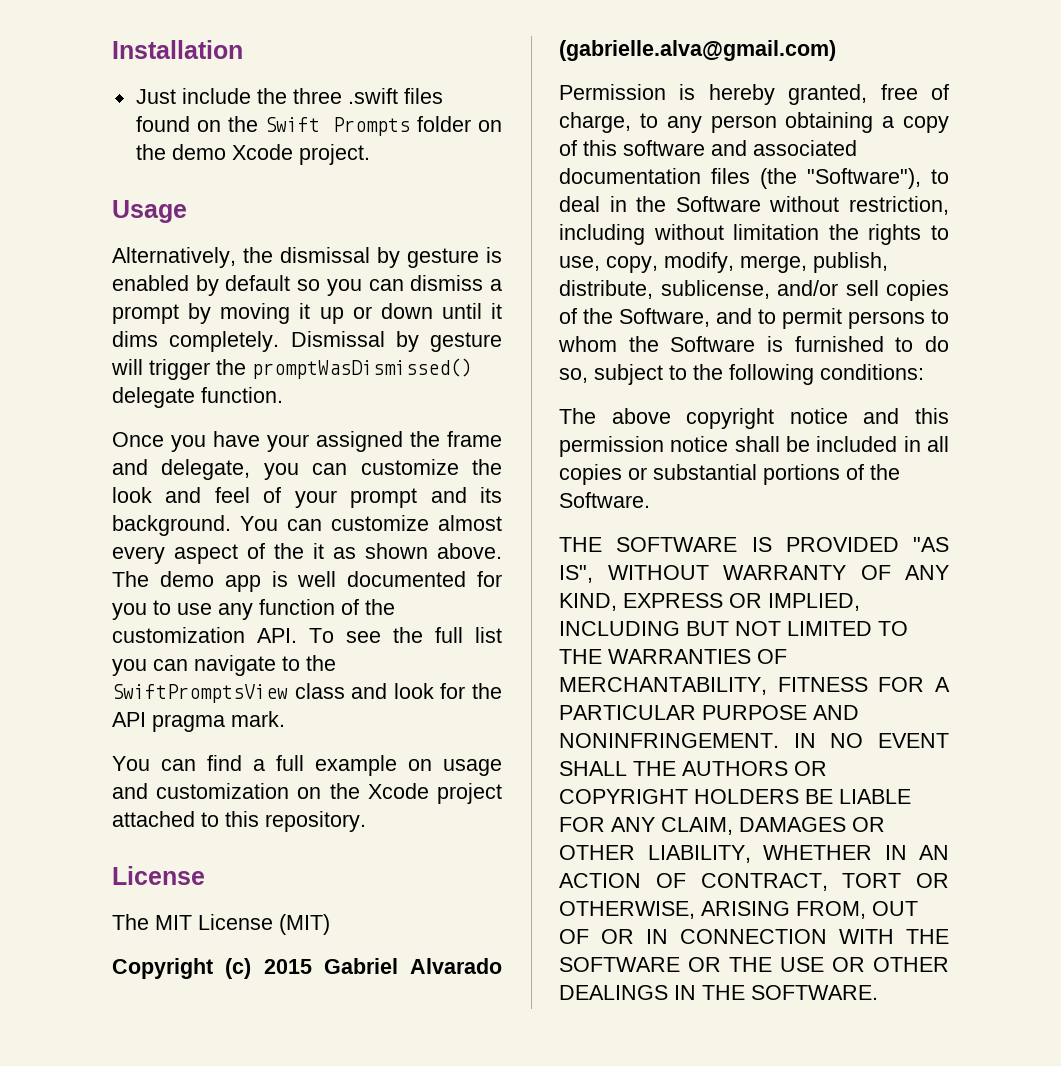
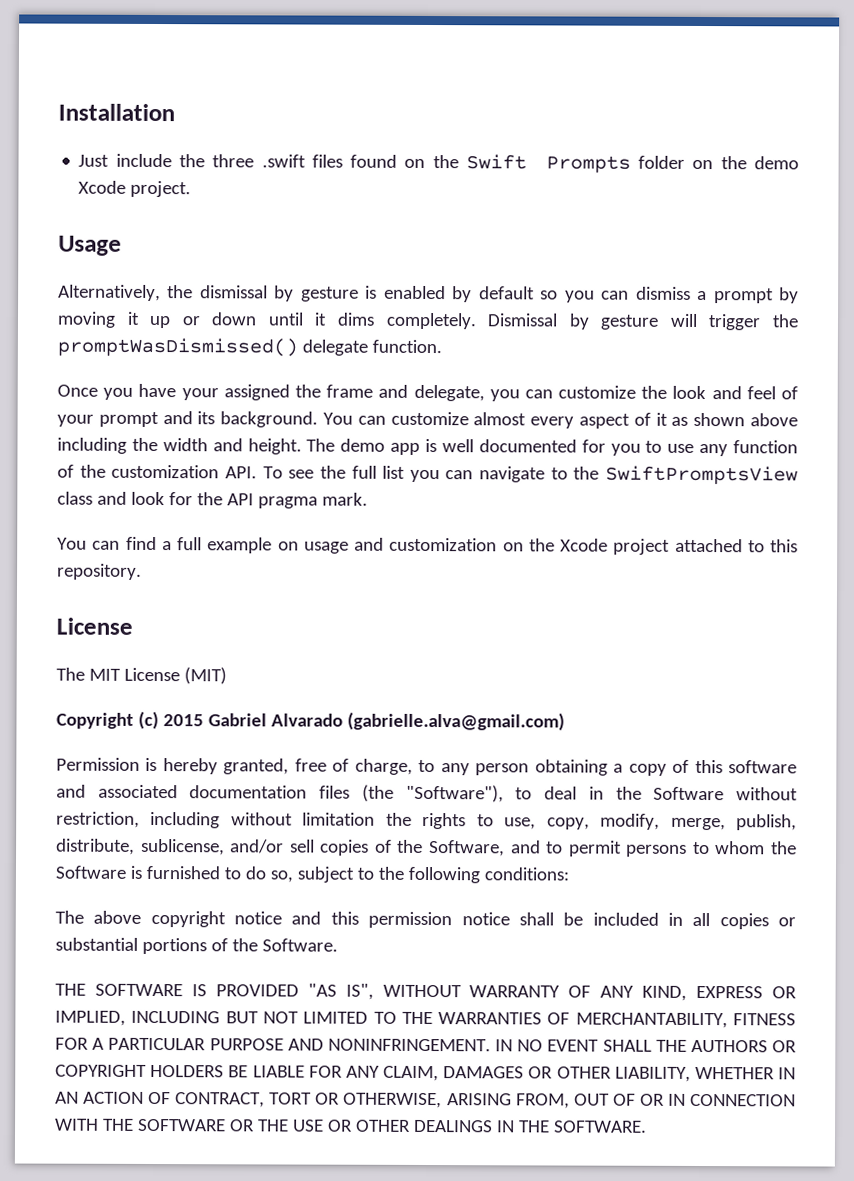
- You can customize almost every aspect of the it as shown above.
+ You can customize almost every aspect of it as shown above including the width and height.

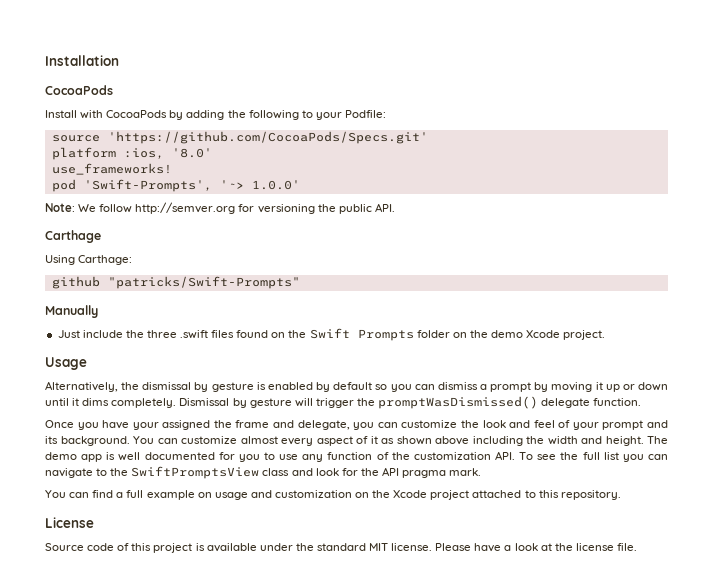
  Installation
+ CocoaPods
+ Install with CocoaPods by adding the following to your Podfile:
+ source 'https://github.com/CocoaPods/Specs.git'
+ platform :ios, '8.0'
+ use_frameworks!
+ pod 'Swift-Prompts', '~> 1.0.0'
+ Note: We follow http://semver.org for versioning the public API.
+ Carthage
+ Using Carthage:
+ github "patricks/Swift-Prompts"
+ Manually
- The MIT License (MIT)
- Copyright (c) 2015 Gabriel Alvarado (gabrielle.alva@gmail.com)
- Permission is hereby granted, free of charge, to any person obtaining a copy of this software and associated documentation files (the "Software"), to deal in the Software without restriction, including without limitation the rights to use, copy, modify, merge, publish, distribute, sublicense, and/or sell copies of the Software, and to permit persons to whom the Software is furnished to do so, subject to the following conditions:
- The above copyright notice and this permission notice shall be included in all copies or substantial portions of the Software.
- THE SOFTWARE IS PROVIDED "AS IS", WITHOUT WARRANTY OF ANY KIND, EXPRESS OR IMPLIED, INCLUDING BUT NOT LIMITED TO THE WARRANTIES OF MERCHANTABILITY, FITNESS FOR A PARTICULAR PURPOSE AND NONINFRINGEMENT. IN NO EVENT SHALL THE AUTHORS OR COPYRIGHT HOLDERS BE LIABLE FOR ANY CLAIM, DAMAGES OR OTHER LIABILITY, WHETHER IN AN ACTION OF CONTRACT, TORT OR OTHERWISE, ARISING FROM, OUT OF OR IN CONNECTION WITH THE SOFTWARE OR THE USE OR OTHER DEALINGS IN THE SOFTWARE.
+ Source code of this project is available under the standard MIT license. Please have a look at the license file.

